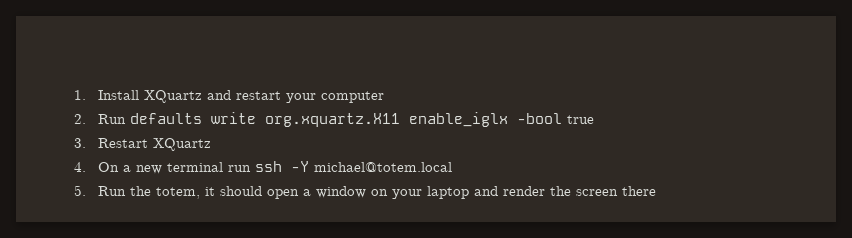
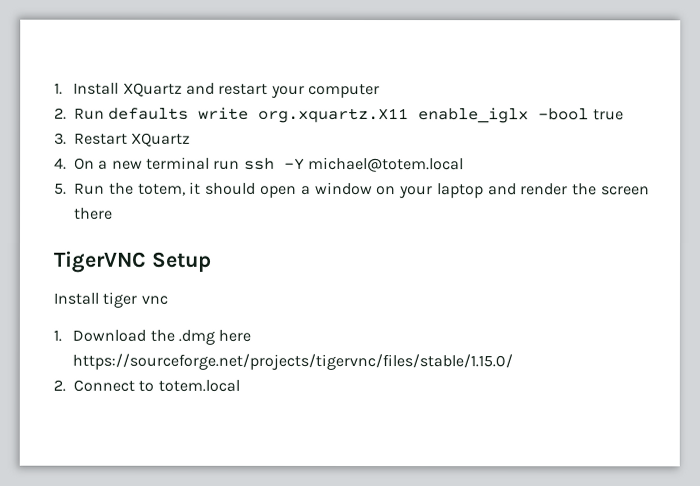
+ TigerVNC Setup
+ Install tiger vnc
+ 1. Download the .dmg here https://sourceforge.net/projects/tigervnc/files/stable/1.15.0/
+ 2. Connect to totem.local

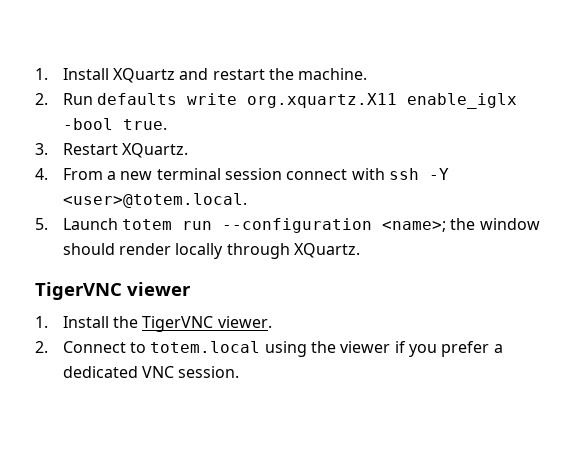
- 1. Install XQuartz and restart your computer
+ 1. Install XQuartz and restart the machine.
- 2. Run defaults write org.xquartz.X11 enable_iglx -bool true
+ 2. Run defaults write org.xquartz.X11 enable_iglx -bool true.
- 3. Restart XQuartz
+ 3. Restart XQuartz.
- 4. On a new terminal run ssh -Y michael@totem.local
+ 4. From a new terminal session connect with ssh -Y <user>@totem.local.
- 5. Run the totem, it should open a window on your laptop and render the screen there
- TigerVNC Setup
- Install tiger vnc
- 1. Download the .dmg here https://sourceforge.net/projects/tigervnc/files/stable/1.15.0/
- 2. Connect to totem.local
+ 5. Launch totem run --configuration <name>; the window should render locally through XQuartz.
+ TigerVNC viewer
+ 1. Install the TigerVNC viewer.
+ 2. Connect to totem.local using the viewer if you prefer a dedicated VNC session.

